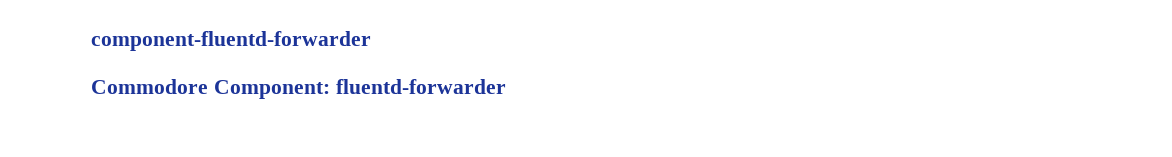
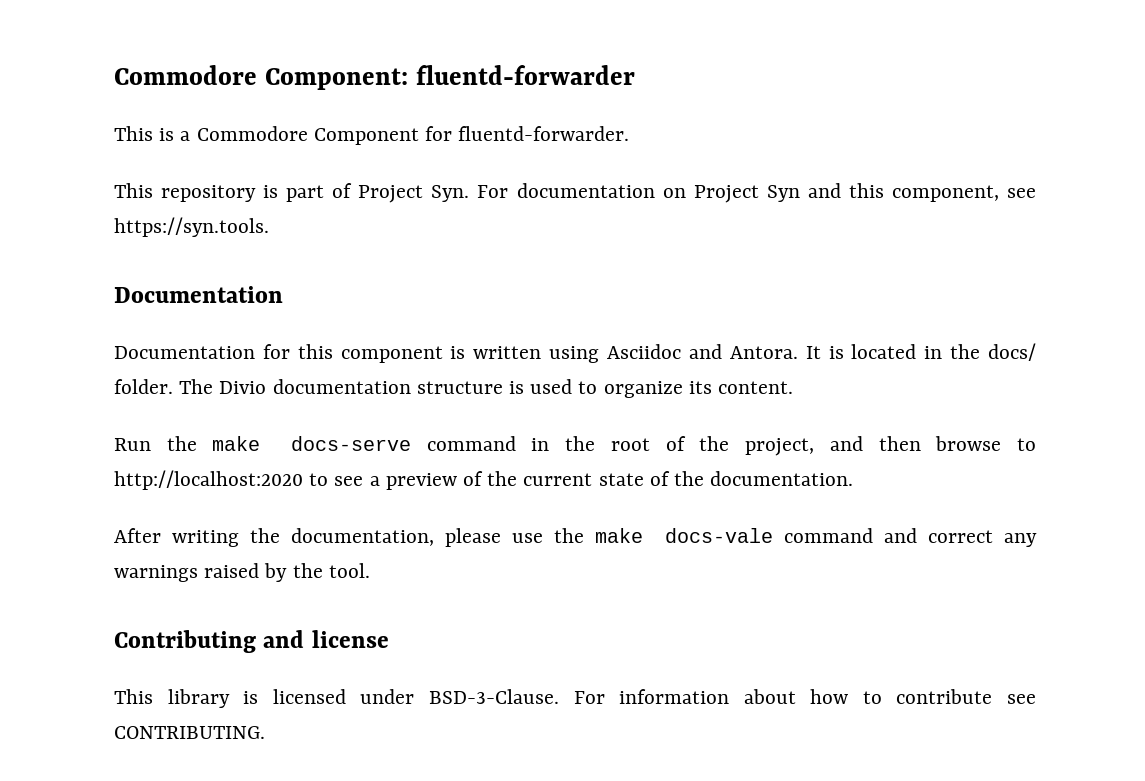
- component-fluentd-forwarder
+ This is a Commodore Component for fluentd-forwarder.
+ This repository is part of Project Syn. For documentation on Project Syn and this component, see https://syn.tools.
+ Documentation
+ Documentation for this component is written using Asciidoc and Antora. It is located in the docs/ folder. The Divio documentation structure is used to organize its content.
+ Run the make docs-serve command in the root of the project, and then browse to http://localhost:2020 to see a preview of the current state of the documentation.
+ After writing the documentation, please use the make docs-vale command and correct any warnings raised by the tool.
+ Contributing and license
+ This library is licensed under BSD-3-Clause. For information about how to contribute see CONTRIBUTING.

